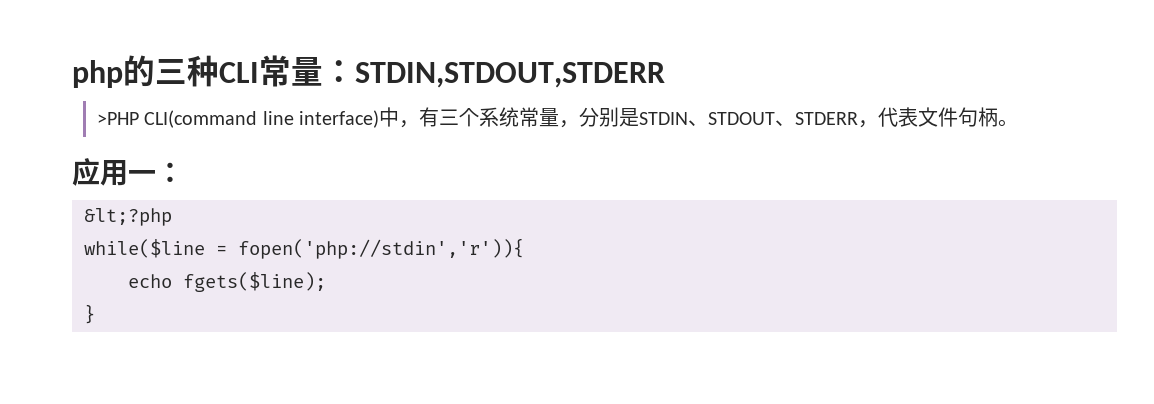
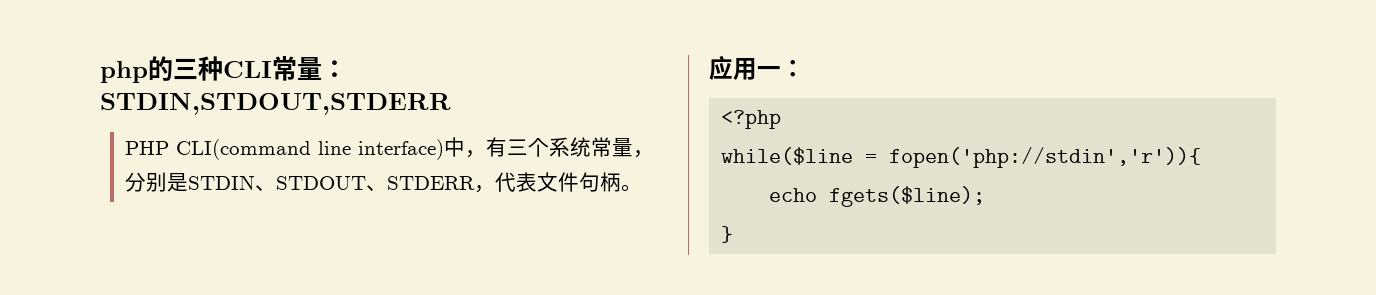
- >PHP CLI(command line interface)中，有三个系统常量，分别是STDIN、STDOUT、STDERR，代表文件句柄。
+ PHP CLI(command line interface)中，有三个系统常量，分别是STDIN、STDOUT、STDERR，代表文件句柄。
- &lt;?php
+ <?php

